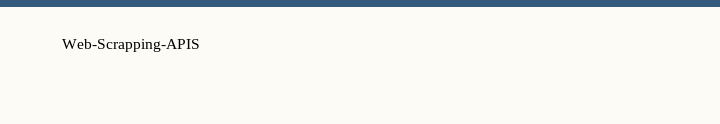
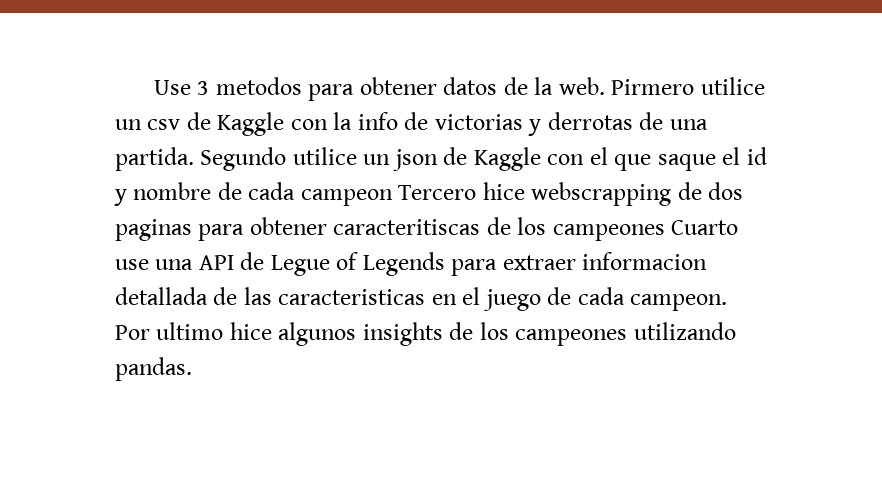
- Web-Scrapping-APIS
+ Use 3 metodos para obtener datos de la web. Pirmero utilice un csv de Kaggle con la info de victorias y derrotas de una partida. Segundo utilice un json de Kaggle con el que saque el id y nombre de cada campeon Tercero hice webscrapping de dos paginas para obtener caracteritiscas de los campeones Cuarto use una API de Legue of Legends para extraer informacion detallada de las caracteristicas en el juego de cada campeon. Por ultimo hice algunos insights de los campeones utilizando pandas.

